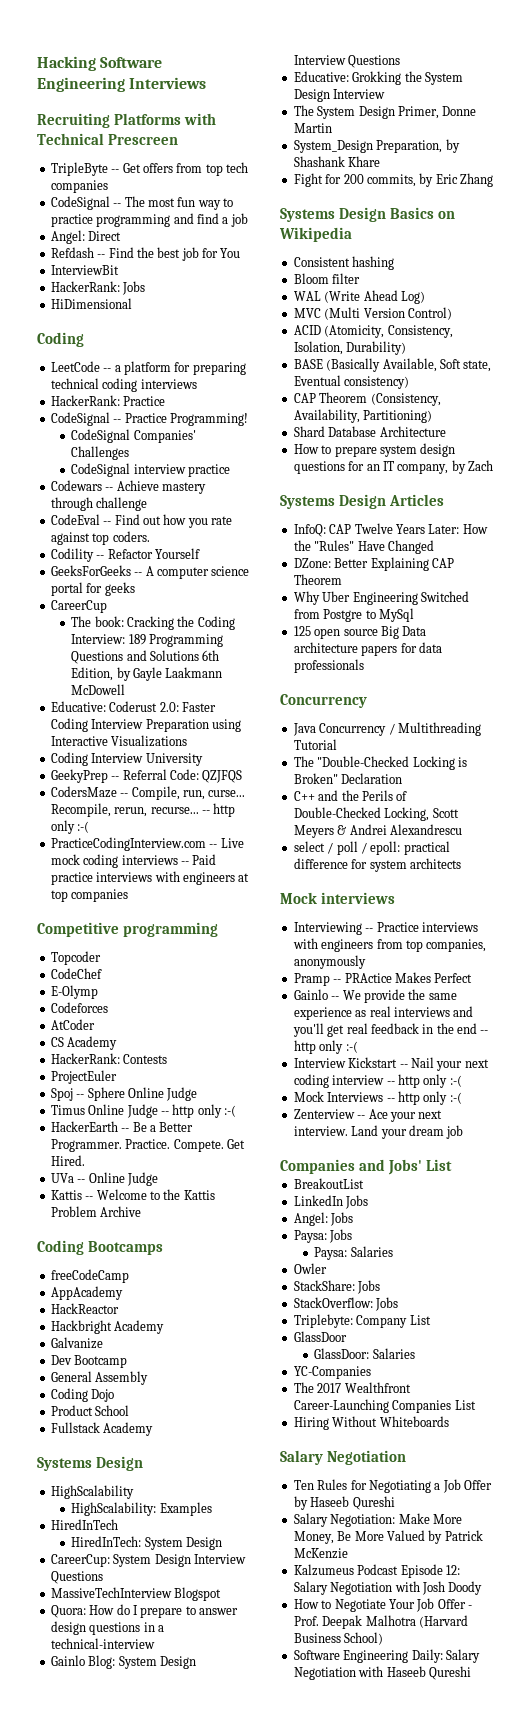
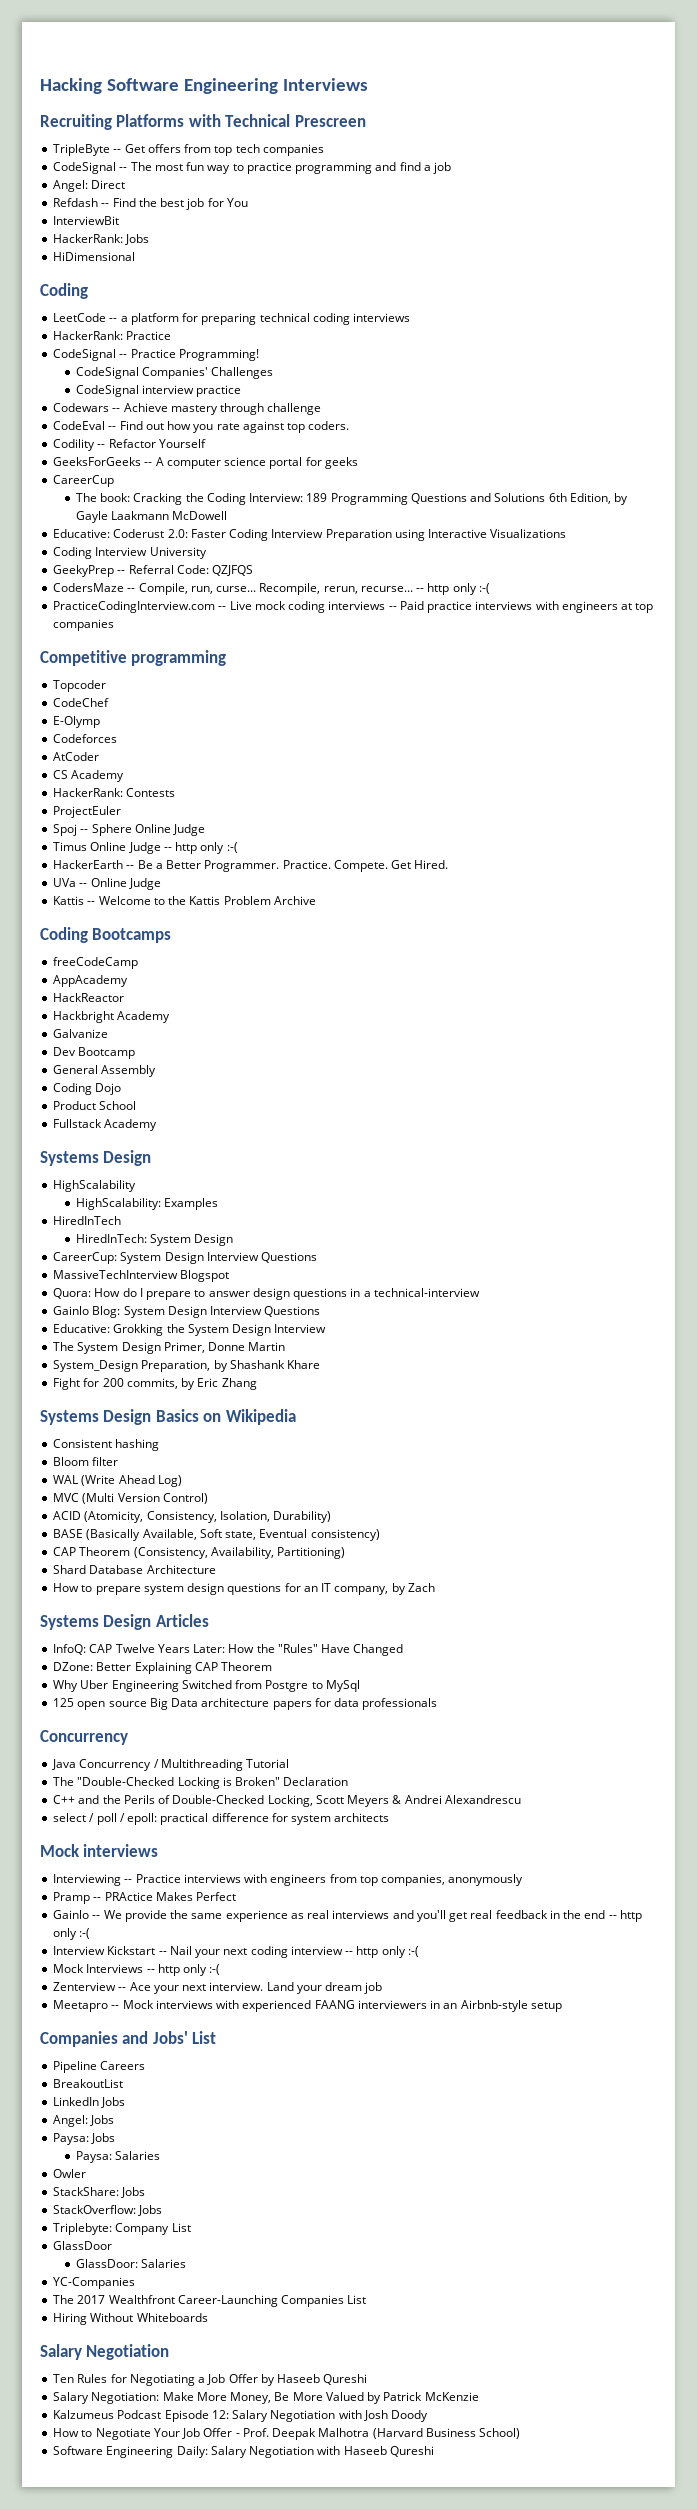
+ Meetapro -- Mock interviews with experienced FAANG interviewers in an Airbnb-style setup
+ Pipeline Careers

